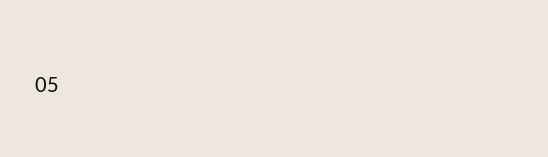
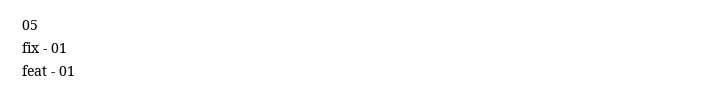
+ fix - 01
+ feat - 01

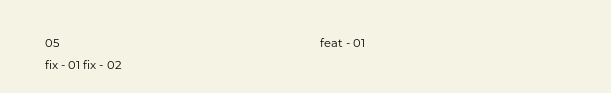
- fix - 01
+ fix - 01 fix - 02

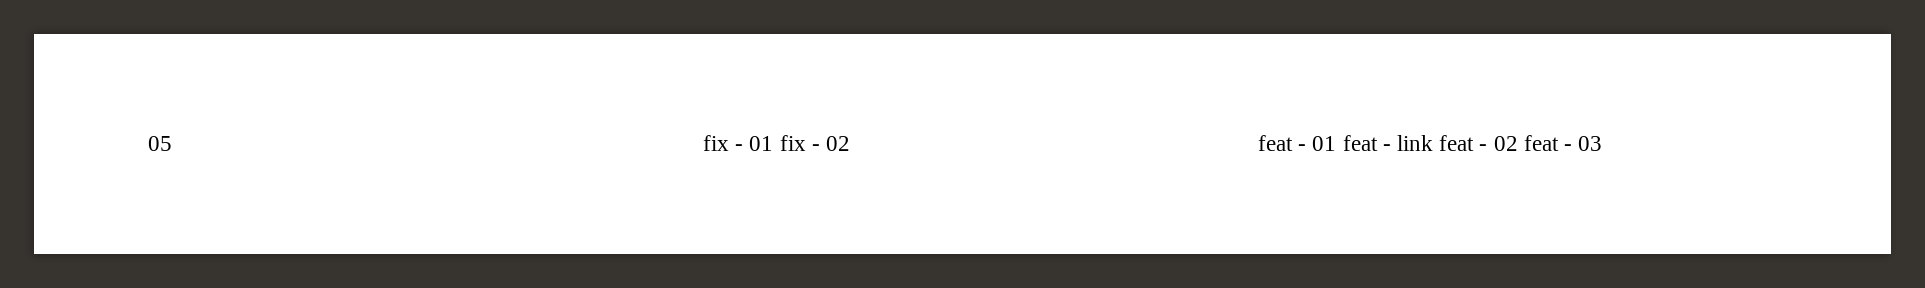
- feat - 01
+ feat - 01 feat - link feat - 02 feat - 03

